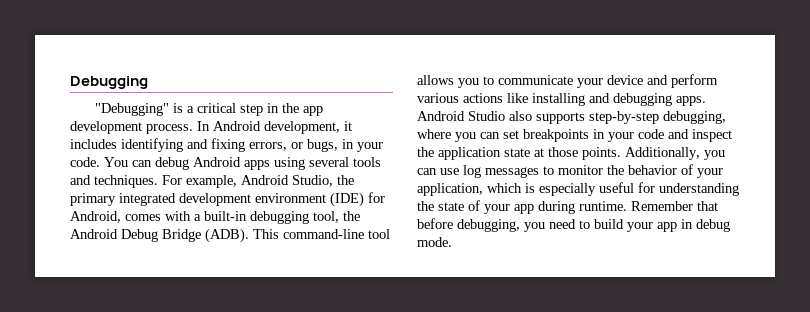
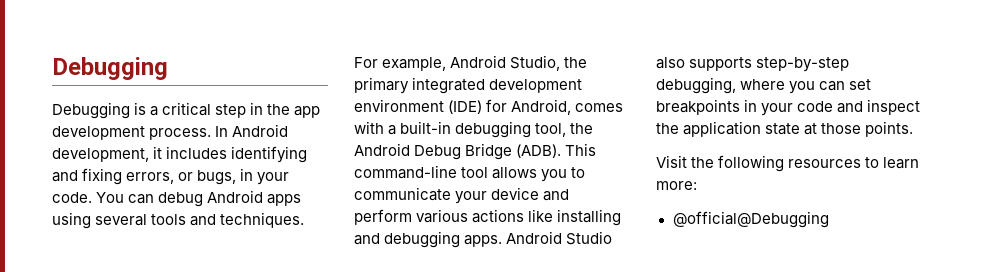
- "Debugging" is a critical step in the app development process.
+ Debugging is a critical step in the app development process.
- Android Studio also supports step-by-step debugging, where you can set breakpoints in your code and inspect the application state at those points. Additionally, you can use log messages to monitor the behavior of your application, which is especially useful for understanding the state of your app during runtime. Remember that before debugging, you need to build your app in debug mode.
+ Android Studio also supports step-by-step debugging, where you can set breakpoints in your code and inspect the application state at those points.
+ Visit the following resources to learn more:
+ @official@Debugging

